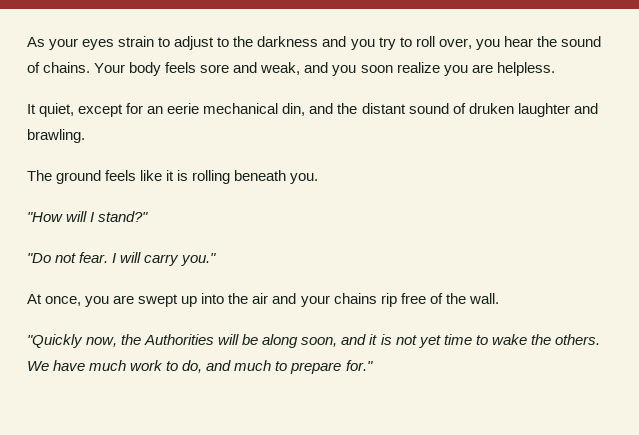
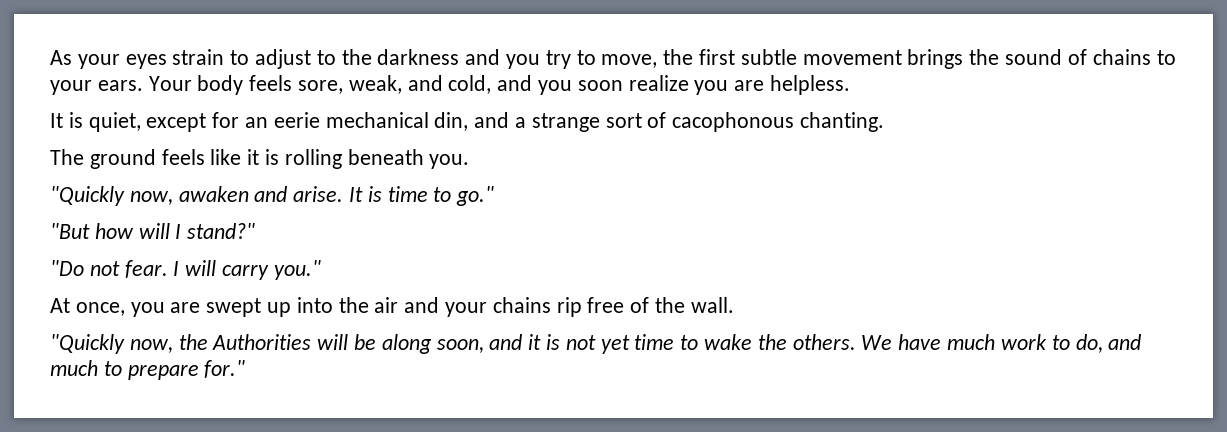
- As your eyes strain to adjust to the darkness and you try to roll over, you hear the sound of chains. Your body feels sore and weak, and you soon realize you are helpless.
+ As your eyes strain to adjust to the darkness and you try to move, the first subtle movement brings the sound of chains to your ears. Your body feels sore, weak, and cold, and you soon realize you are helpless.
- It quiet, except for an eerie mechanical din, and the distant sound of druken laughter and brawling.
+ It is quiet, except for an eerie mechanical din, and a strange sort of cacophonous chanting.
- "How will I stand?"
+ "Quickly now, awaken and arise. It is time to go."
+ "But how will I stand?"

